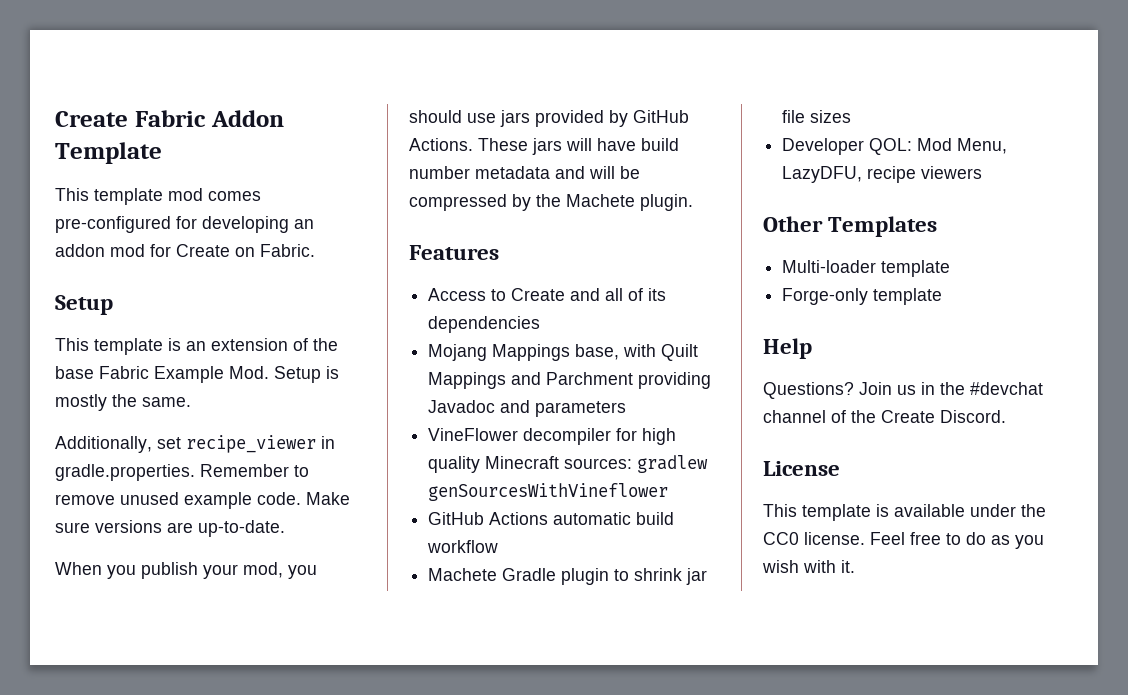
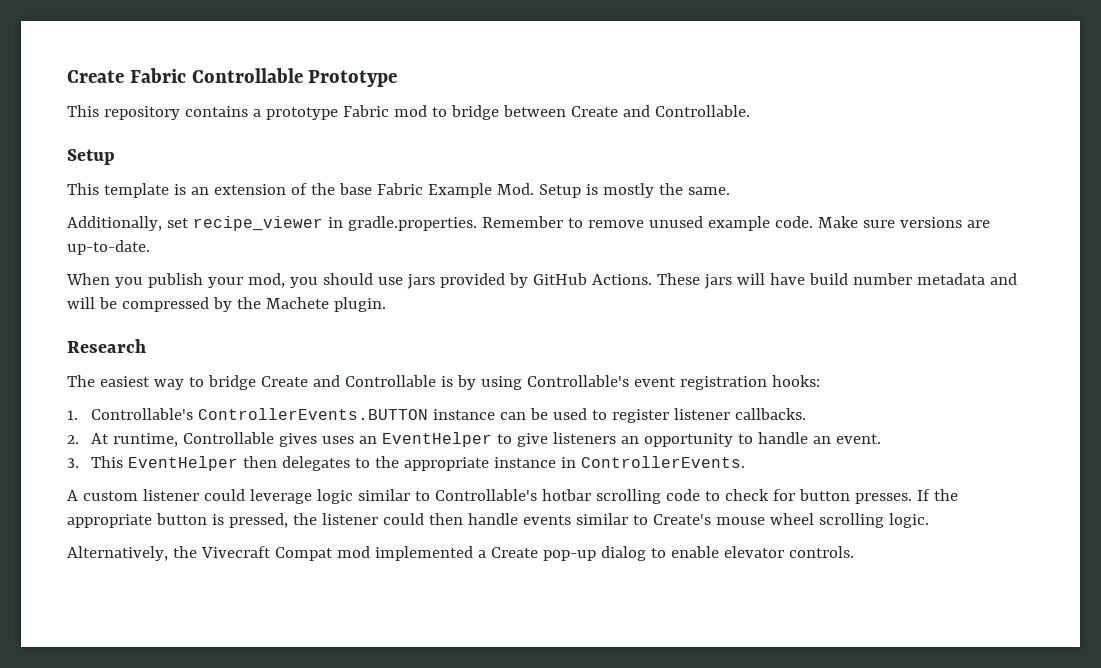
- Create Fabric Addon Template
- This template mod comes pre-configured for developing an addon mod for Create on Fabric.
+ Create Fabric Controllable Prototype
+ This repository contains a prototype Fabric mod to bridge between Create and Controllable.
- Features
- Access to Create and all of its dependencies
- Mojang Mappings base, with Quilt Mappings and Parchment providing Javadoc and parameters
- VineFlower decompiler for high quality Minecraft sources: gradlew genSourcesWithVineflower
- GitHub Actions automatic build workflow
- Machete Gradle plugin to shrink jar file sizes
- Developer QOL: Mod Menu, LazyDFU, recipe viewers
- Other Templates
- Multi-loader template
- Forge-only template
- Help
- Questions? Join us in the #devchat channel of the Create Discord.
- License
- This template is available under the CC0 license. Feel free to do as you wish with it.
+ Research
+ The easiest way to bridge Create and Controllable is by using Controllable's event registration hooks:
+ 1. Controllable's ControllerEvents.BUTTON instance can be used to register listener callbacks.
+ 2. At runtime, Controllable gives uses an EventHelper to give listeners an opportunity to handle an event.
+ 3. This EventHelper then delegates to the appropriate instance in ControllerEvents.
+ A custom listener could leverage logic similar to Controllable's hotbar scrolling code to check for button presses. If the appropriate button is pressed, the listener could then handle events similar to Create's mouse wheel scrolling logic.
+ Alternatively, the Vivecraft Compat mod implemented a Create pop-up dialog to enable elevator controls.

